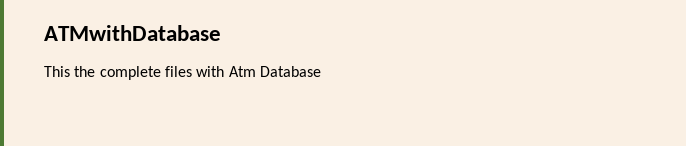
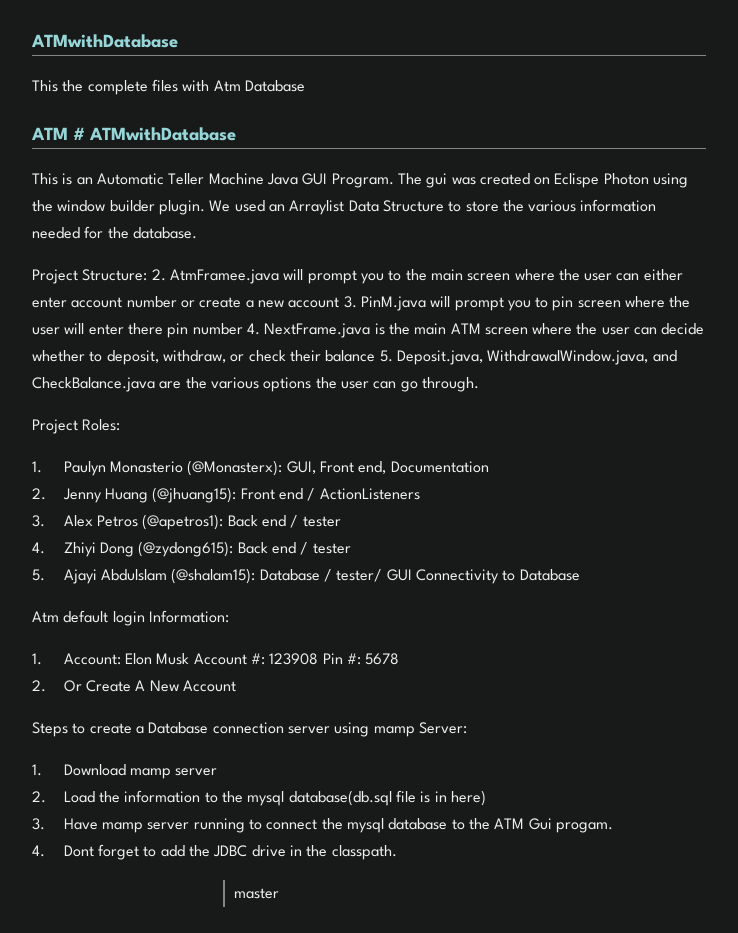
+ ATM # ATMwithDatabase
+ This is an Automatic Teller Machine Java GUI Program. The gui was created on Eclispe Photon using the window builder plugin. We used an Arraylist Data Structure to store the various information needed for the database.
+ Project Structure: 2. AtmFramee.java will prompt you to the main screen where the user can either enter account number or create a new account 3. PinM.java will prompt you to pin screen where the user will enter there pin number 4. NextFrame.java is the main ATM screen where the user can decide whether to deposit, withdraw, or check their balance 5. Deposit.java, WithdrawalWindow.java, and CheckBalance.java are the various options the user can go through.
+ Project Roles:
+ 1. Paulyn Monasterio (@Monasterx): GUI, Front end, Documentation
+ 2. Jenny Huang (@jhuang15): Front end / ActionListeners
+ 3. Alex Petros (@apetros1): Back end / tester
+ 4. Zhiyi Dong (@zydong615): Back end / tester
+ 5. Ajayi Abdulslam (@shalam15): Database / tester/ GUI Connectivity to Database
+ Atm default login Information:
+ 1. Account: Elon Musk Account #: 123908 Pin #: 5678
+ 2. Or Create A New Account
+ Steps to create a Database connection server using mamp Server:
+ 1. Download mamp server
+ 2. Load the information to the mysql database(db.sql file is in here)
+ 3. Have mamp server running to connect the mysql database to the ATM Gui progam.
+ 4. Dont forget to add the JDBC drive in the classpath.
+ master

